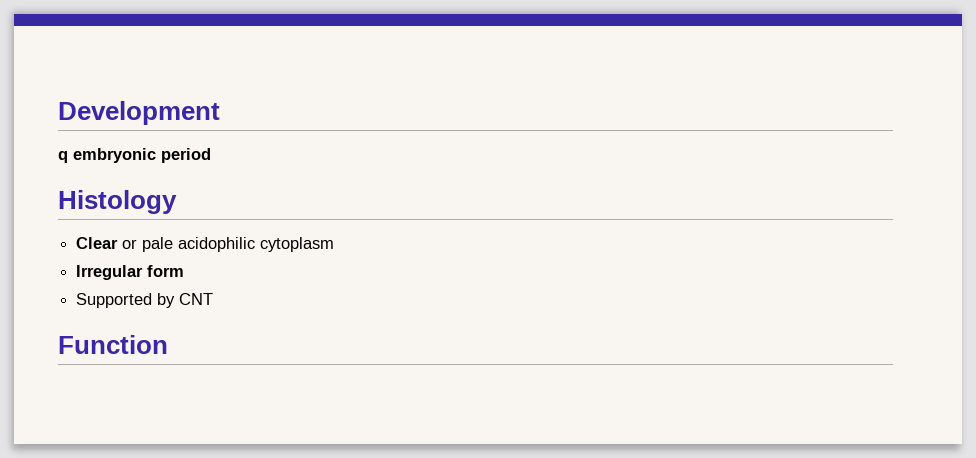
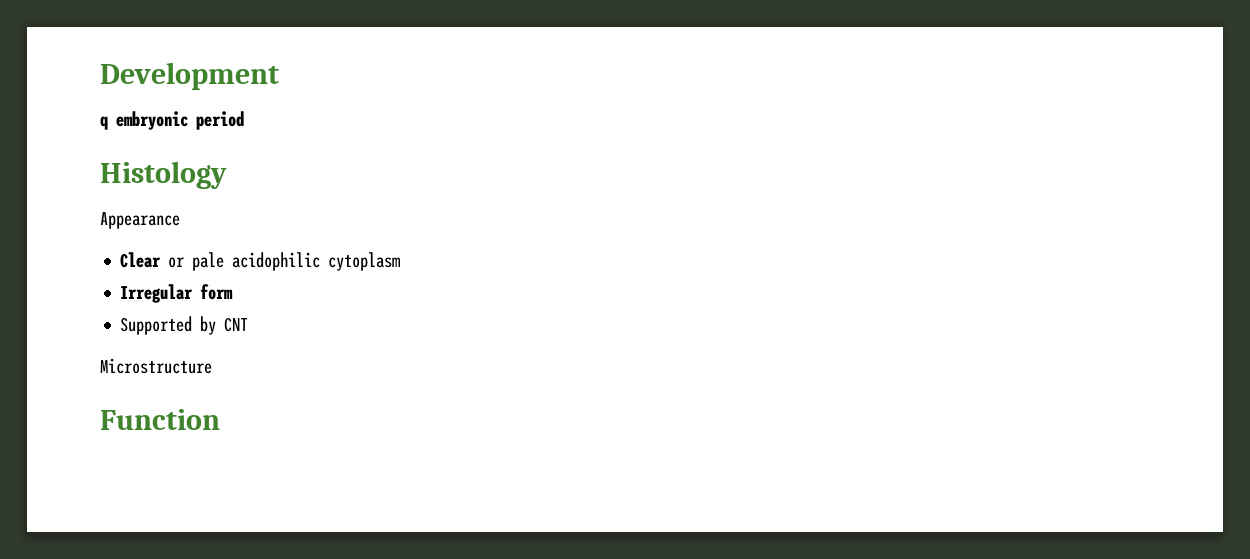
+ Appearance
+ Microstructure

